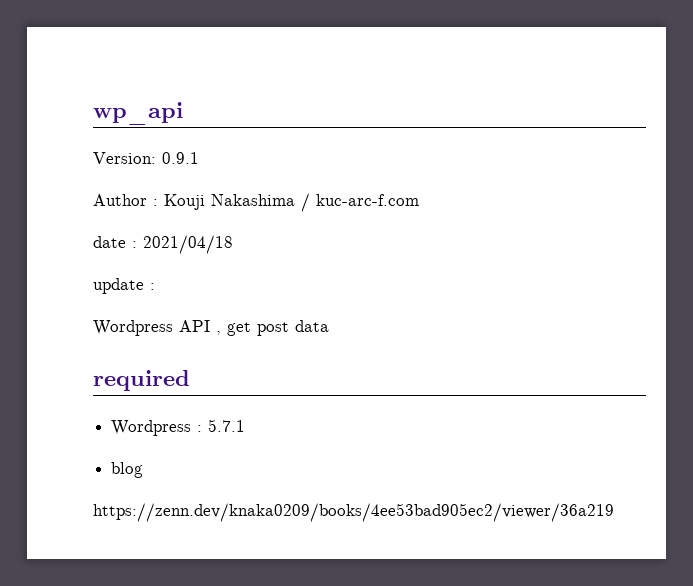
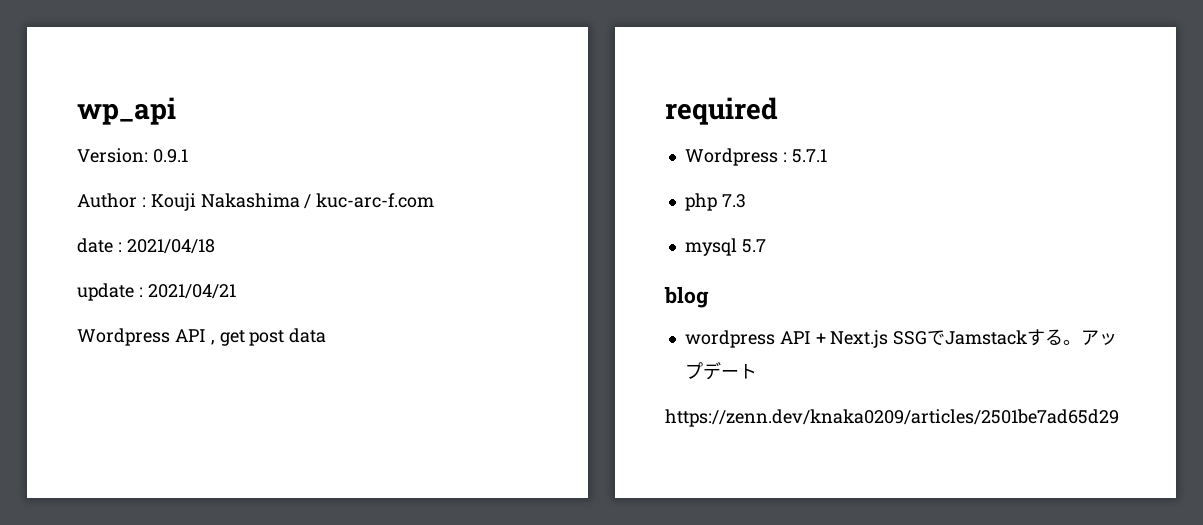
- update :
+ update : 2021/04/21
+ php 7.3
+ mysql 5.7
  blog
- https://zenn.dev/knaka0209/books/4ee53bad905ec2/viewer/36a219
+ wordpress API + Next.js SSGでJamstackする。アップデート
+ https://zenn.dev/knaka0209/articles/2501be7ad65d29

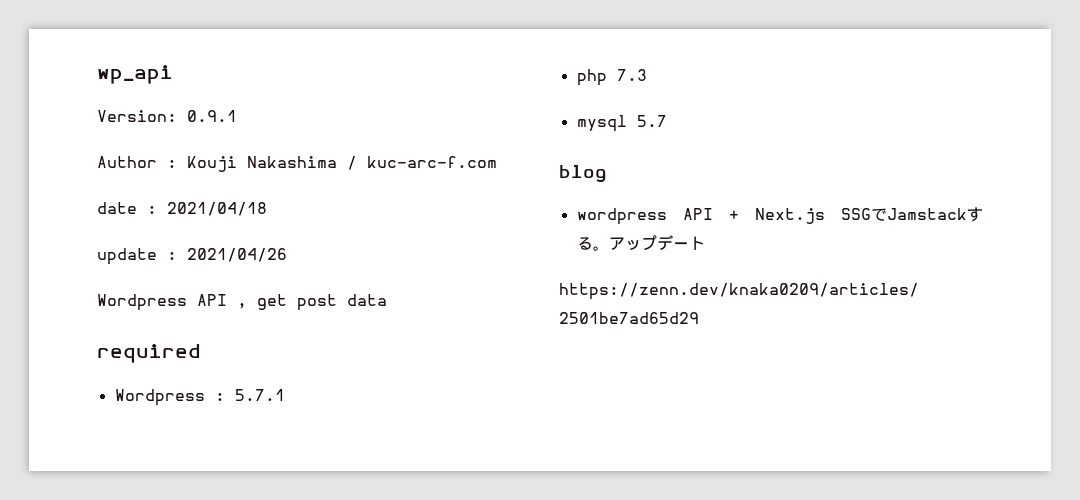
- update : 2021/04/21
+ update : 2021/04/26

